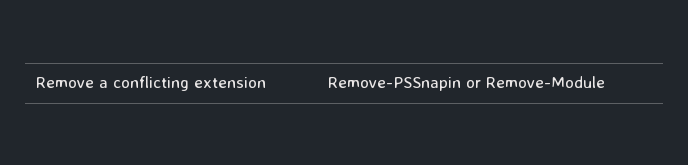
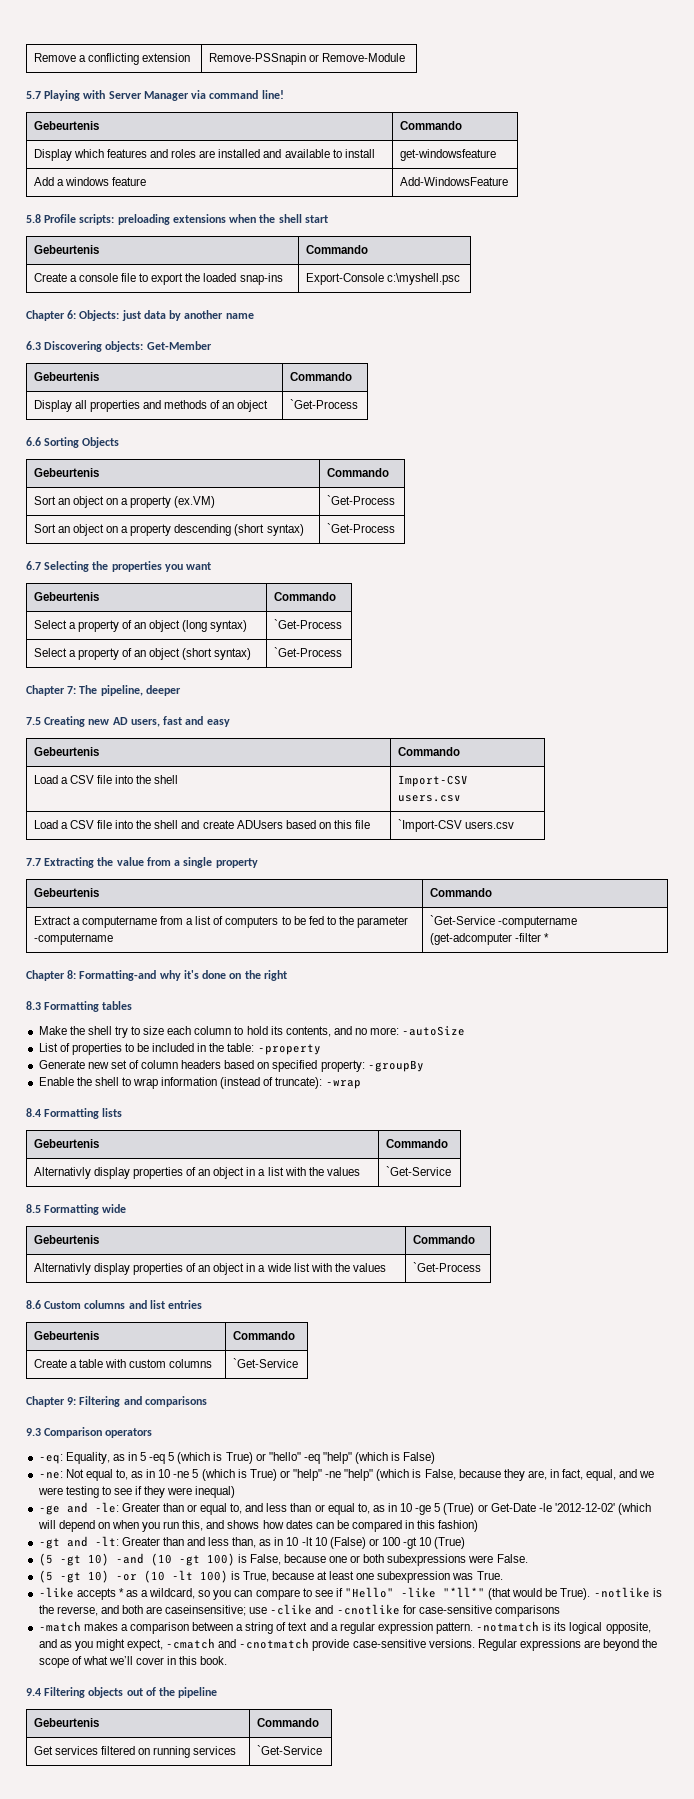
+ 5.7 Playing with Server Manager via command line!
+ Gebeurtenis | Commando
+ Display which features and roles are installed and available to install | get-windowsfeature
+ Add a windows feature | Add-WindowsFeature
+ 5.8 Profile scripts: preloading extensions when the shell start
+ Gebeurtenis | Commando
+ Create a console file to export the loaded snap-ins | Export-Console c:\myshell.psc
+ Chapter 6: Objects: just data by another name
+ 6.3 Discovering objects: Get-Member
+ Gebeurtenis | Commando
+ Display all properties and methods of an object | `Get-Process
+ 6.6 Sorting Objects
+ Gebeurtenis | Commando
+ Sort an object on a property (ex.VM) | `Get-Process
+ Sort an object on a property descending (short syntax) | `Get-Process
+ 6.7 Selecting the properties you want
+ Gebeurtenis | Commando
+ Select a property of an object (long syntax) | `Get-Process
+ Select a property of an object (short syntax) | `Get-Process
+ Chapter 7: The pipeline, deeper
+ 7.5 Creating new AD users, fast and easy
+ Gebeurtenis | Commando
+ Load a CSV file into the shell | Import-CSV users.csv
+ Load a CSV file into the shell and create ADUsers based on this file | `Import-CSV users.csv
+ 7.7 Extracting the value from a single property
+ Gebeurtenis | Commando
+ Extract a computername from a list of computers to be fed to the parameter -computername | `Get-Service -computername (get-adcomputer -filter *
+ Chapter 8: Formatting-and why it's done on the right
+ 8.3 Formatting tables
+ Make the shell try to size each column to hold its contents, and no more: -autoSize
+ List of properties to be included in the table: -property
+ Generate new set of column headers based on specified property: -groupBy
+ Enable the shell to wrap information (instead of truncate): -wrap
+ 8.4 Formatting lists
+ Gebeurtenis | Commando
+ Alternativly display properties of an object in a list with the values | `Get-Service
+ 8.5 Formatting wide
+ Gebeurtenis | Commando
+ Alternativly display properties of an object in a wide list with the values | `Get-Process
+ 8.6 Custom columns and list entries
+ Gebeurtenis | Commando
+ Create a table with custom columns | `Get-Service
+ Chapter 9: Filtering and comparisons
+ 9.3 Comparison operators
+ -eq: Equality, as in 5 -eq 5 (which is True) or "hello" -eq "help" (which is False)
+ -ne: Not equal to, as in 10 -ne 5 (which is True) or "help" -ne "help" (which is False, because they are, in fact, equal, and we were testing to see if they were inequal)
+ -ge and -le: Greater than or equal to, and less than or equal to, as in 10 -ge 5 (True) or Get-Date -le '2012-12-02' (which will depend on when you run this, and shows how dates can be compared in this fashion)
+ -gt and -lt: Greater than and less than, as in 10 -lt 10 (False) or 100 -gt 10 (True)
+ (5 -gt 10) -and (10 -gt 100) is False, because one or both subexpressions were False.
+ (5 -gt 10) -or (10 -lt 100) is True, because at least one subexpression was True.
+ -like accepts * as a wildcard, so you can compare to see if "Hello" -like "*ll*" (that would be True). -notlike is the reverse, and both are caseinsensitive; use -clike and -cnotlike for case-sensitive comparisons
+ -match makes a comparison between a string of text and a regular expression pattern. -notmatch is its logical opposite, and as you might expect, -cmatch and -cnotmatch provide case-sensitive versions. Regular expressions are beyond the scope of what we’ll cover in this book.
+ 9.4 Filtering objects out of the pipeline
+ Gebeurtenis | Commando
+ Get services filtered on running services | `Get-Service

